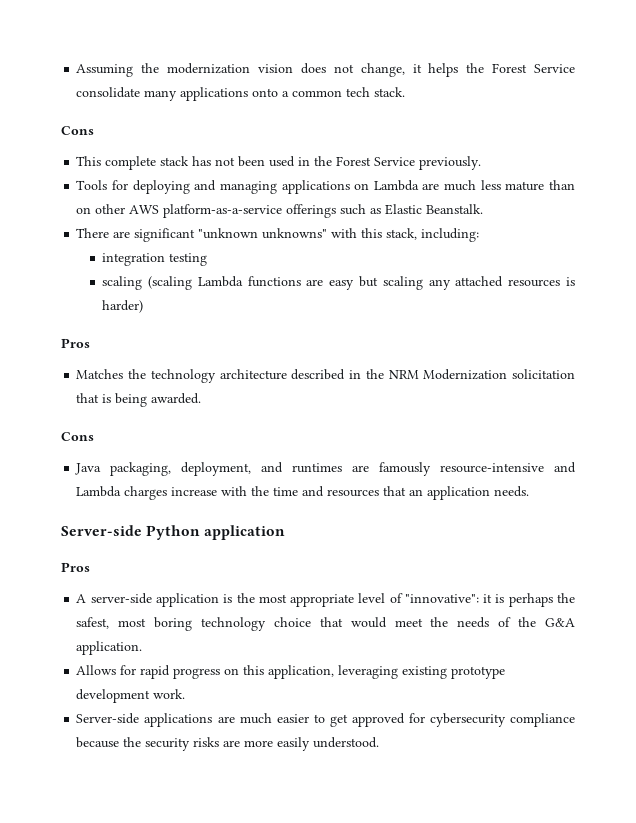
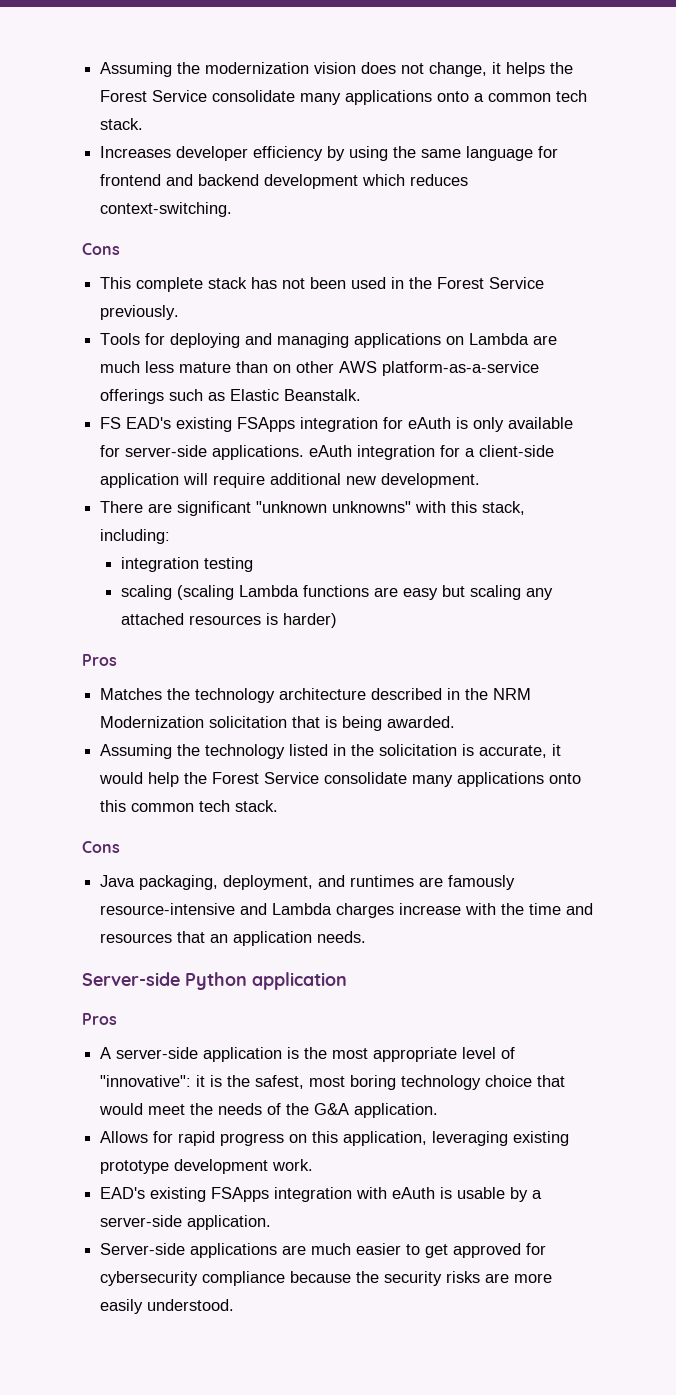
+ Increases developer efficiency by using the same language for frontend and backend development which reduces context-switching.
+ FS EAD's existing FSApps integration for eAuth is only available for server-side applications. eAuth integration for a client-side application will require additional new development.
+ Assuming the technology listed in the solicitation is accurate, it would help the Forest Service consolidate many applications onto this common tech stack.
- A server-side application is the most appropriate level of "innovative": it is perhaps the safest, most boring technology choice that would meet the needs of the G&A application.
+ A server-side application is the most appropriate level of "innovative": it is the safest, most boring technology choice that would meet the needs of the G&A application.
+ EAD's existing FSApps integration with eAuth is usable by a server-side application.

